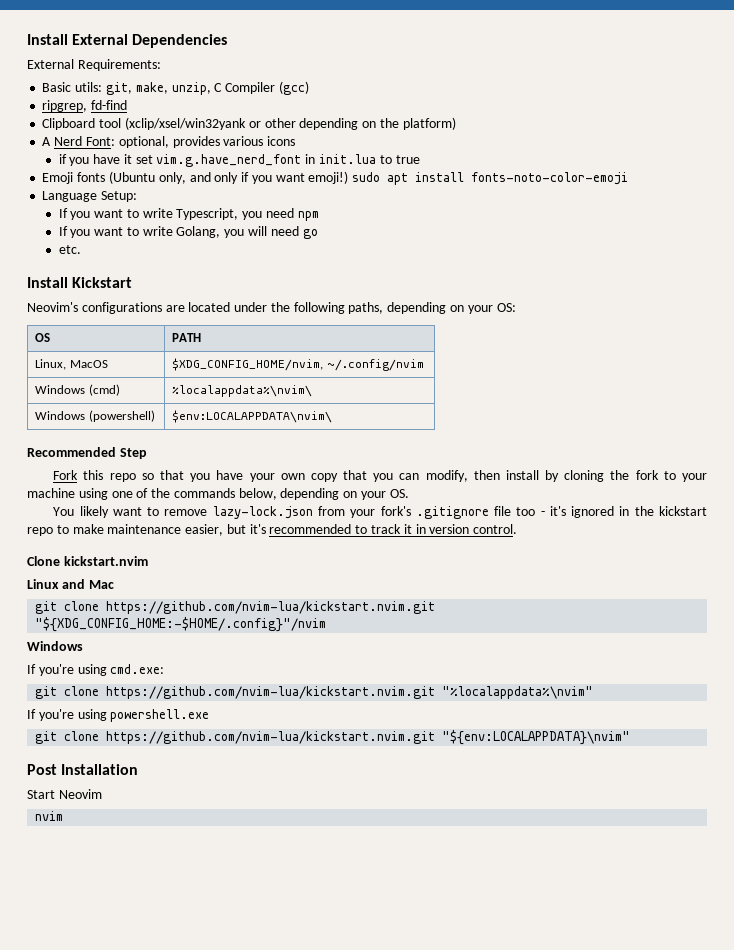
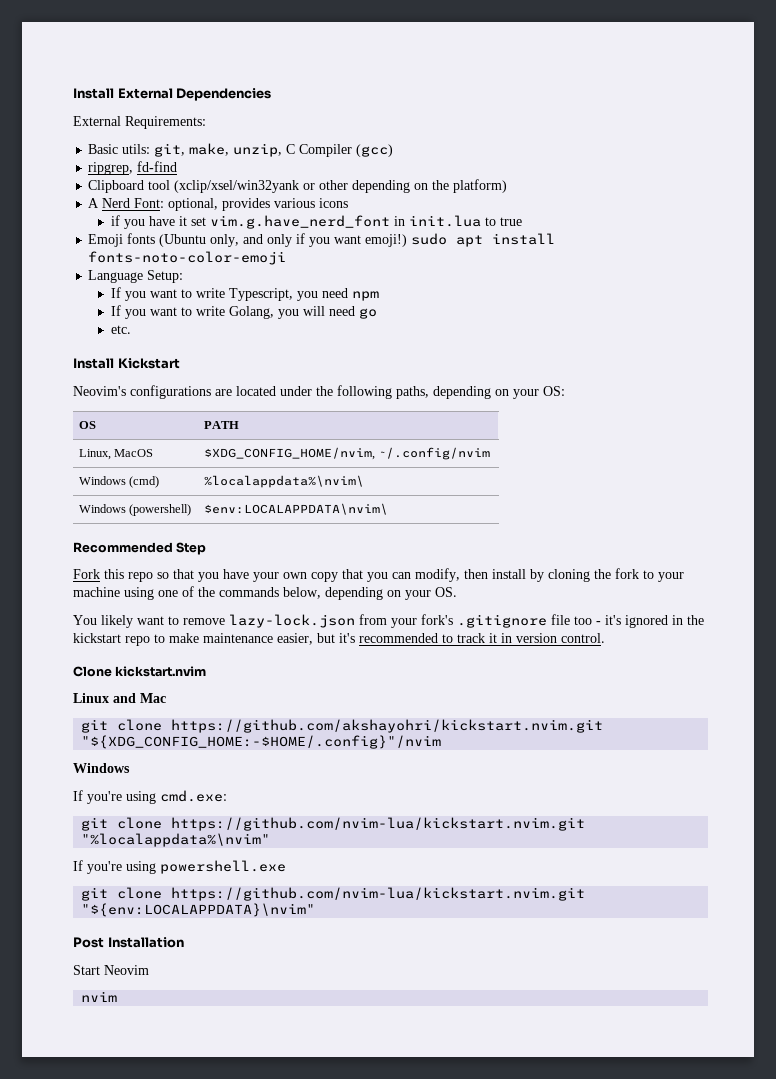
- git clone https://github.com/nvim-lua/kickstart.nvim.git "${XDG_CONFIG_HOME:-$HOME/.config}"/nvim
+ git clone https://github.com/akshayohri/kickstart.nvim.git "${XDG_CONFIG_HOME:-$HOME/.config}"/nvim

